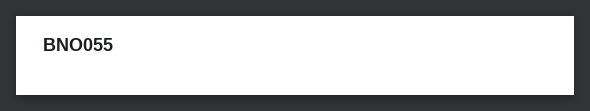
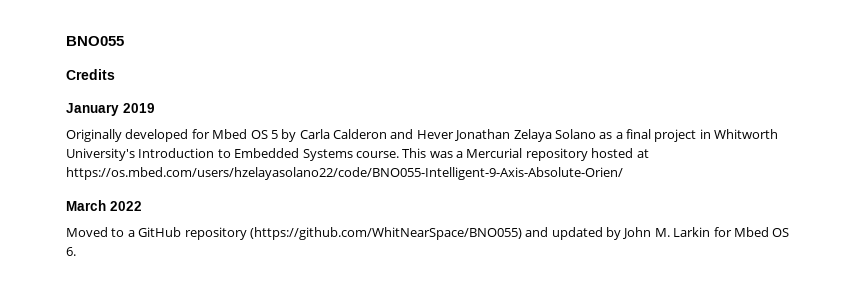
+ Credits
+ January 2019
+ Originally developed for Mbed OS 5 by Carla Calderon and Hever Jonathan Zelaya Solano as a final project in Whitworth University's Introduction to Embedded Systems course. This was a Mercurial repository hosted at https://os.mbed.com/users/hzelayasolano22/code/BNO055-Intelligent-9-Axis-Absolute-Orien/
+ March 2022
+ Moved to a GitHub repository (https://github.com/WhitNearSpace/BNO055) and updated by John M. Larkin for Mbed OS 6.

